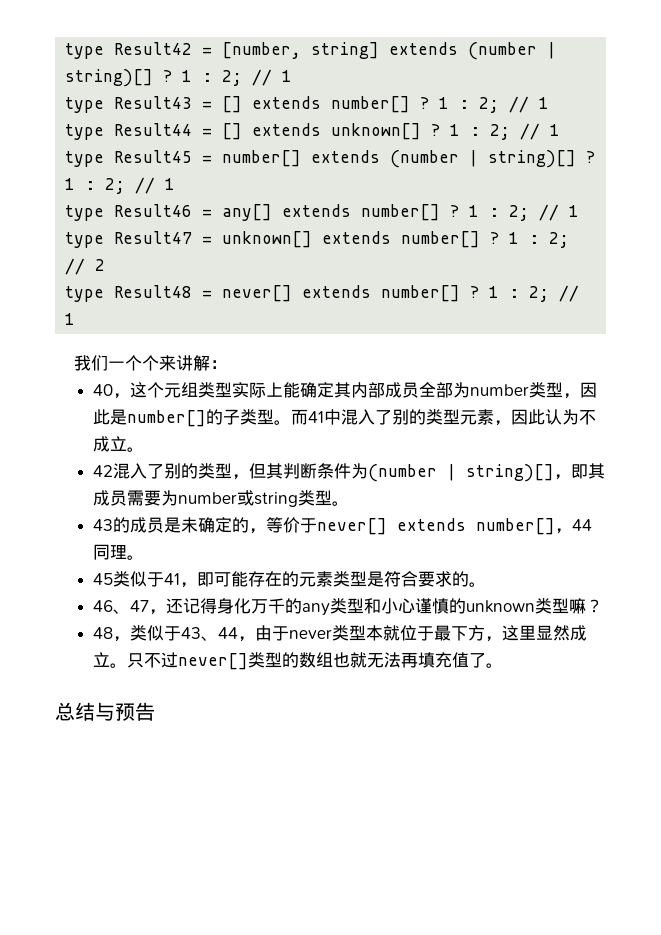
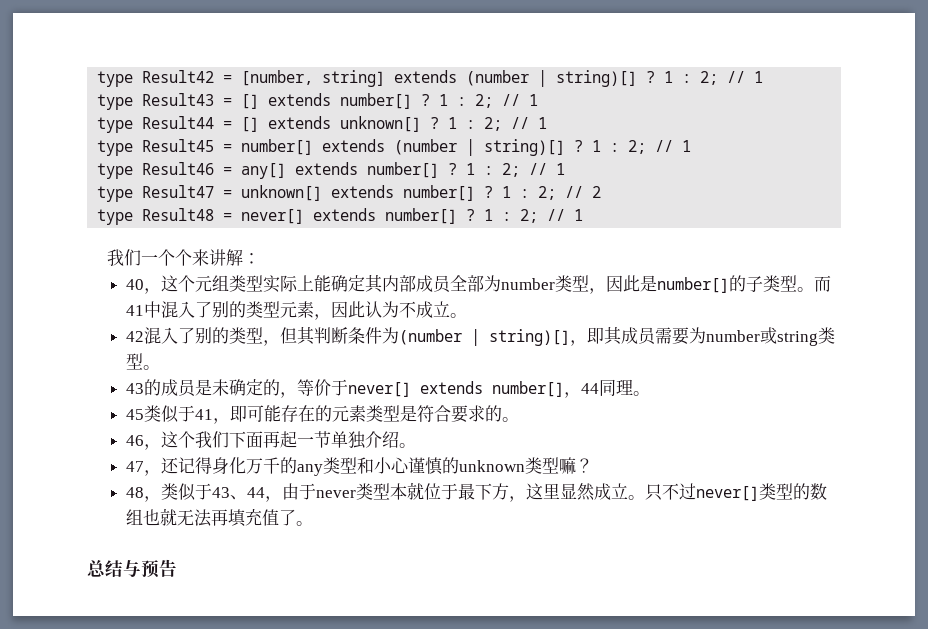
- 46、47，还记得身化万千的any类型和小心谨慎的unknown类型嘛？
+ 46，这个我们下面再起一节单独介绍。
+ 47，还记得身化万千的any类型和小心谨慎的unknown类型嘛？

